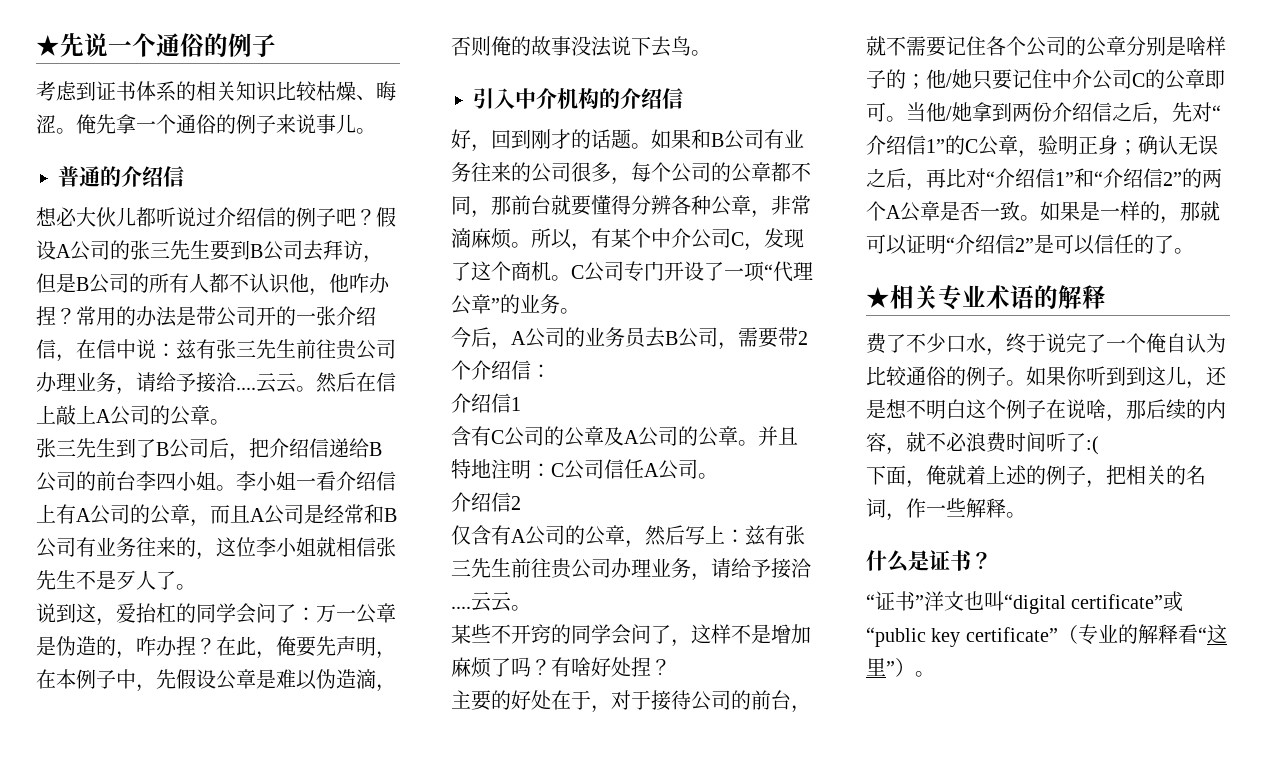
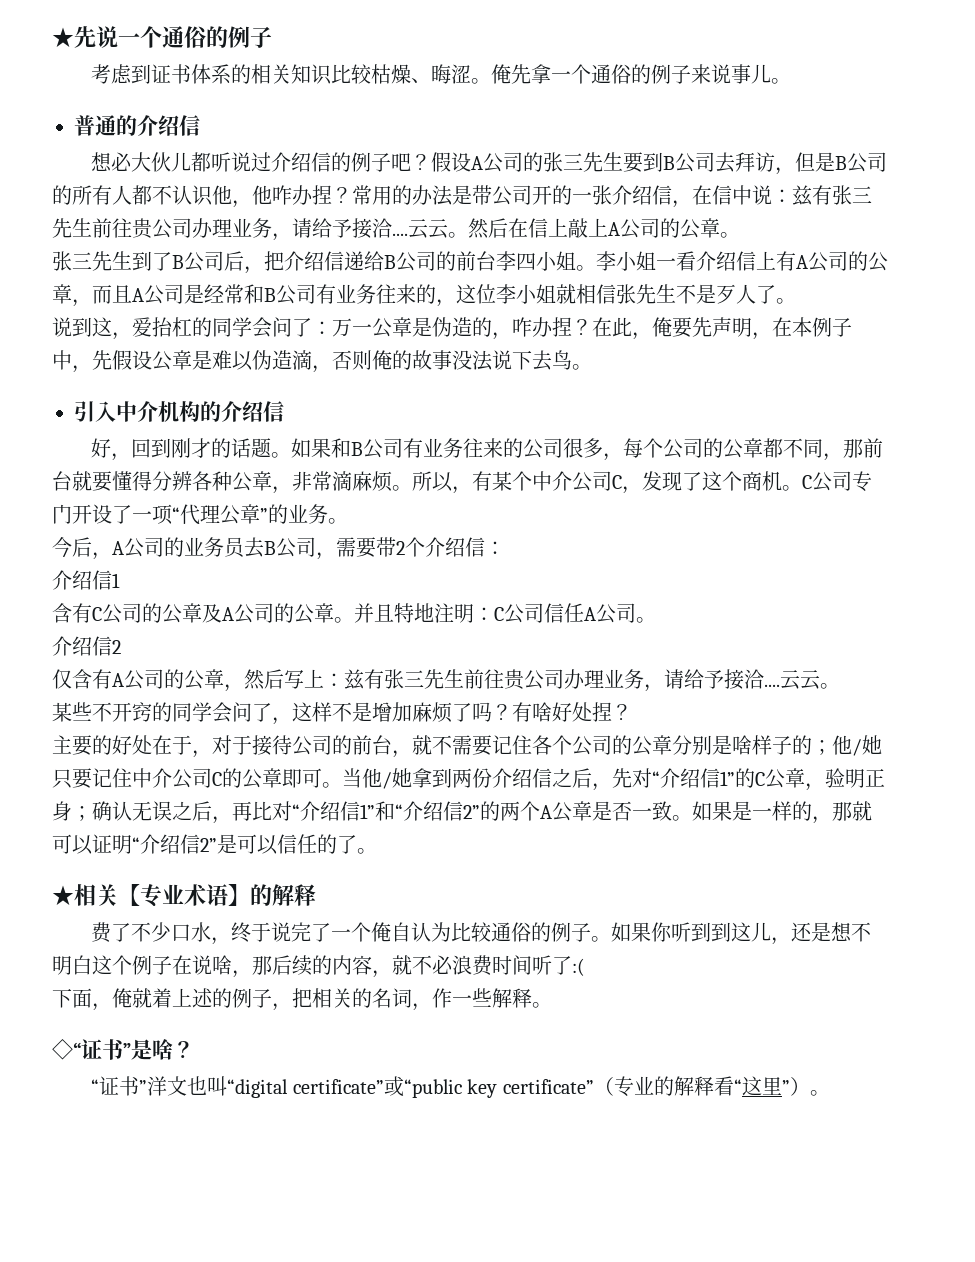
- ★相关专业术语的解释
+ ★相关【专业术语】的解释
- 什么是证书？
+ ◇“证书”是啥？

